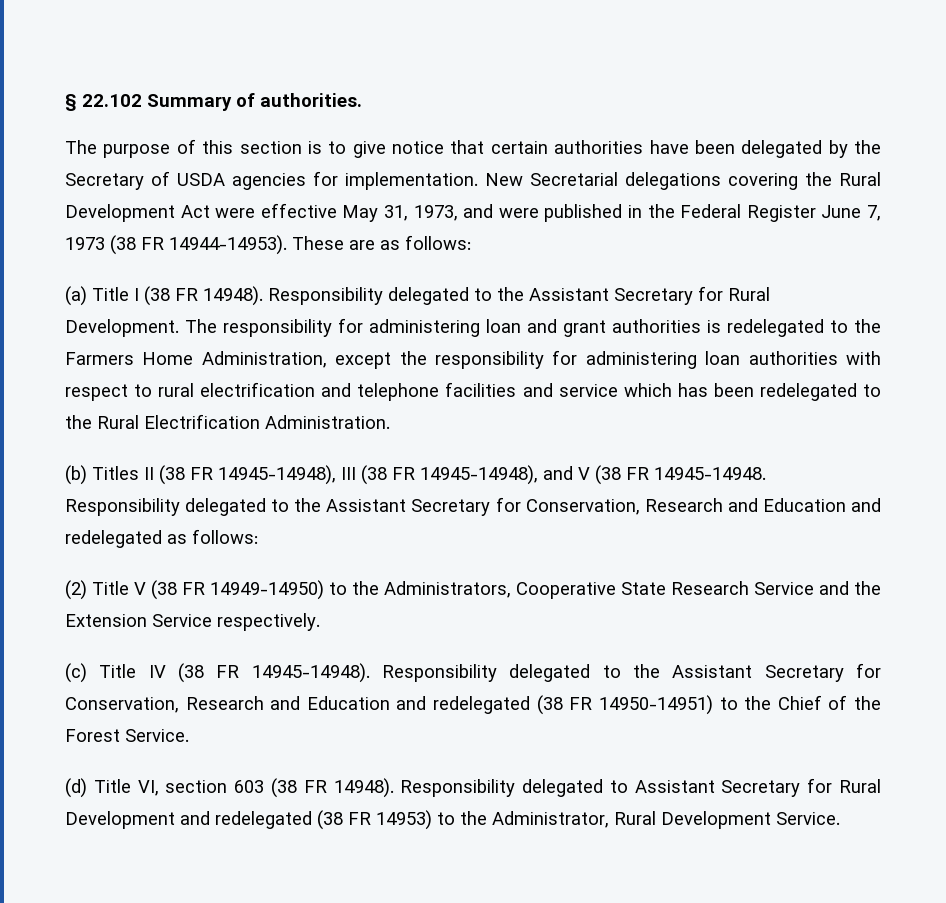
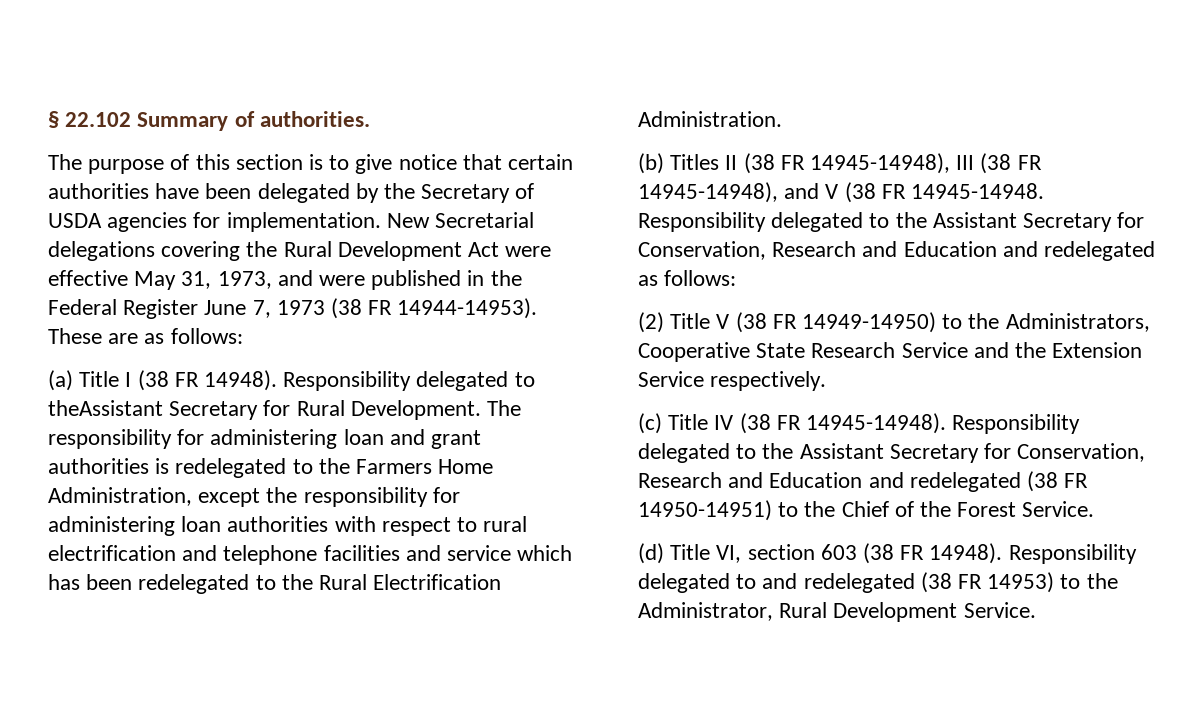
- Responsibility delegated to the Assistant Secretary for Rural Development.
+ Responsibility delegated to theAssistant Secretary for Rural Development.
- Responsibility delegated to Assistant Secretary for Rural Development and redelegated (38 FR 14953) to the Administrator, Rural Development Service.
+ Responsibility delegated to and redelegated (38 FR 14953) to the Administrator, Rural Development Service.

